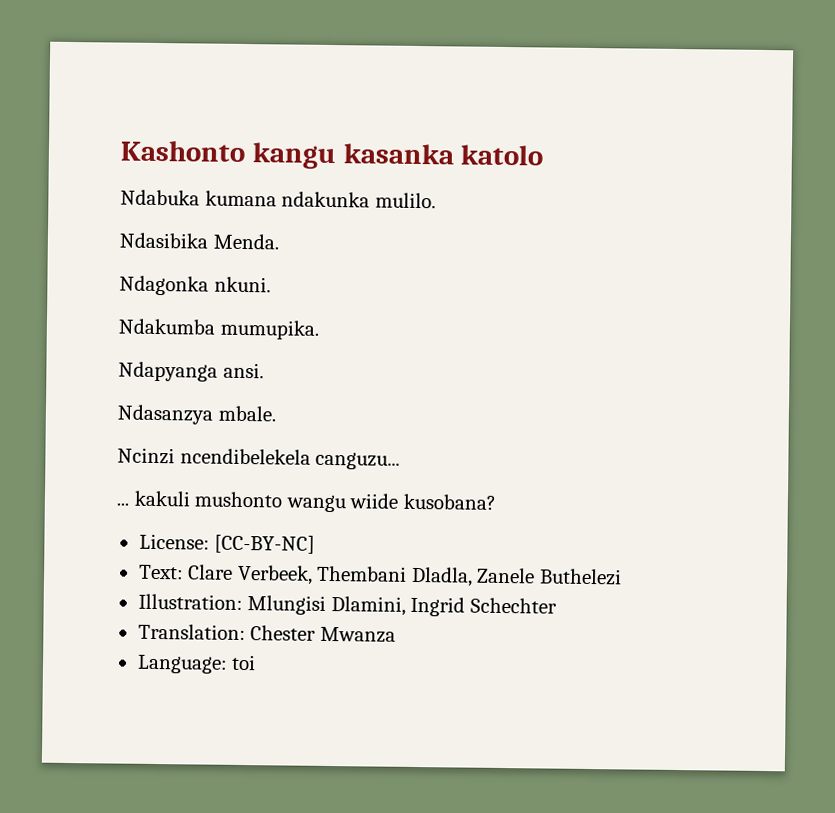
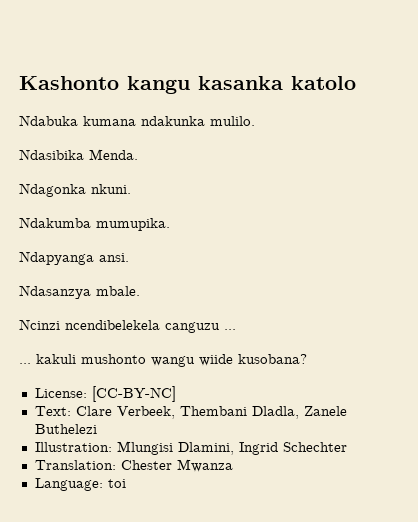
- Ncinzi ncendibelekela canguzu...
+ Ncinzi ncendibelekela canguzu ...

